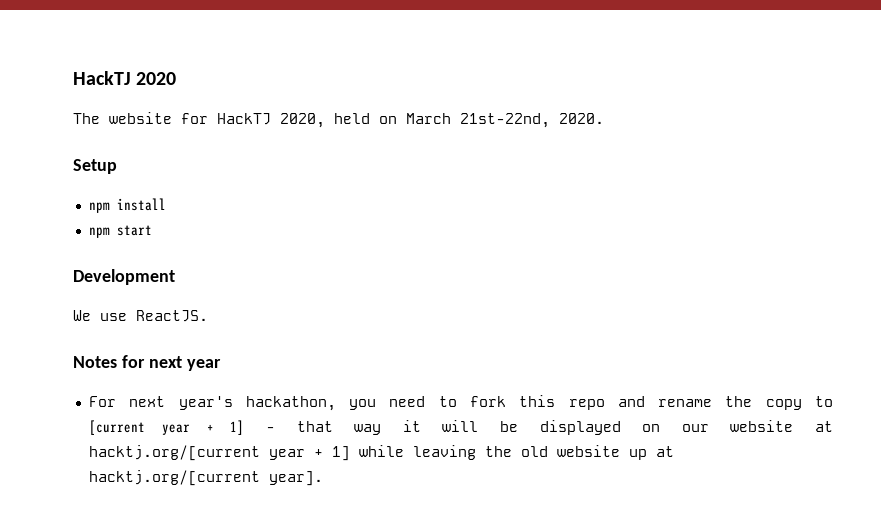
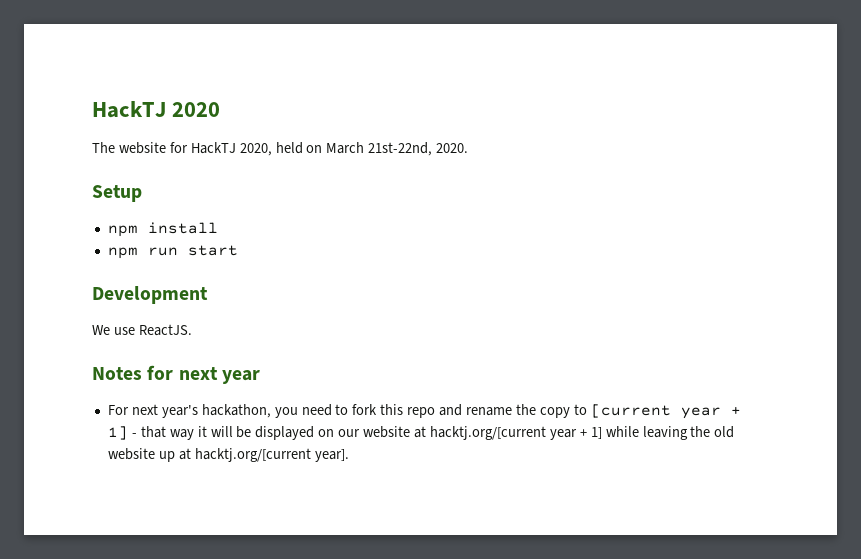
- npm start
+ npm run start

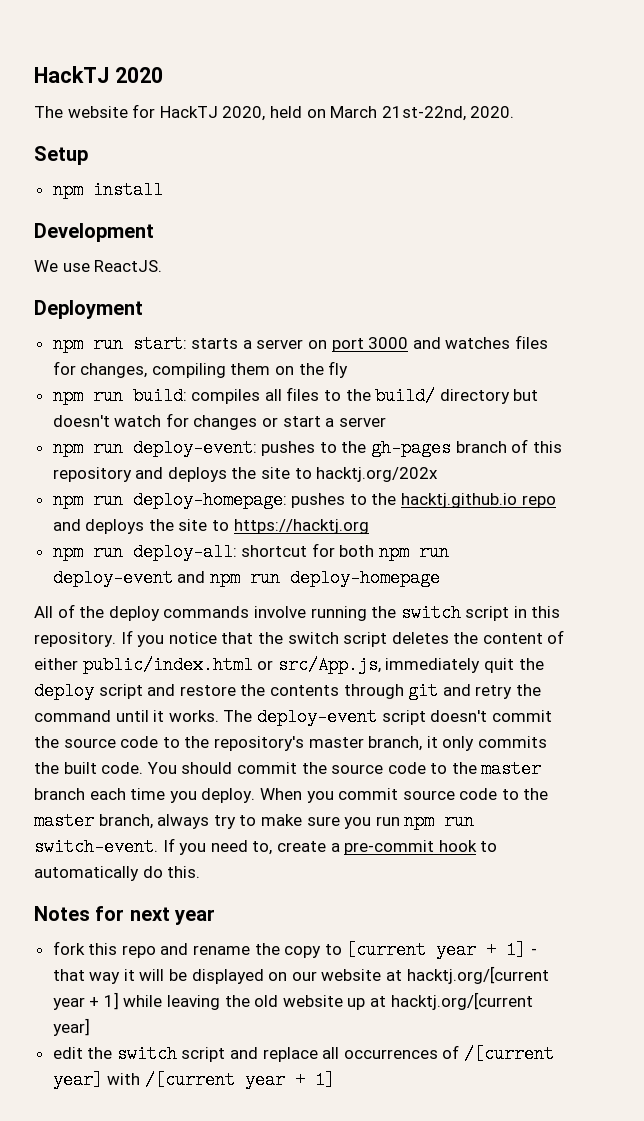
- npm run start
+ Deployment
+ npm run start: starts a server on port 3000 and watches files for changes, compiling them on the fly
+ npm run build: compiles all files to the build/ directory but doesn't watch for changes or start a server
+ npm run deploy-event: pushes to the gh-pages branch of this repository and deploys the site to hacktj.org/202x
+ npm run deploy-homepage: pushes to the hacktj.github.io repo and deploys the site to https://hacktj.org
+ npm run deploy-all: shortcut for both npm run deploy-event and npm run deploy-homepage
+ All of the deploy commands involve running the switch script in this repository. If you notice that the switch script deletes the content of either public/index.html or src/App.js, immediately quit the deploy script and restore the contents through git and retry the command until it works. The deploy-event script doesn't commit the source code to the repository's master branch, it only commits the built code. You should commit the source code to the master branch each time you deploy. When you commit source code to the master branch, always try to make sure you run npm run switch-event. If you need to, create a pre-commit hook to automatically do this.
  Notes for next year
- For next year's hackathon, you need to fork this repo and rename the copy to [current year + 1] - that way it will be displayed on our website at hacktj.org/[current year + 1] while leaving the old website up at hacktj.org/[current year].
+ fork this repo and rename the copy to [current year + 1] - that way it will be displayed on our website at hacktj.org/[current year + 1] while leaving the old website up at hacktj.org/[current year]
+ edit the switch script and replace all occurrences of /[current year] with /[current year + 1]

